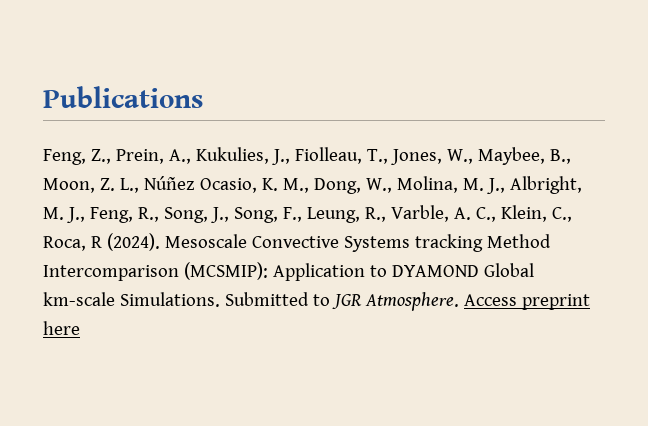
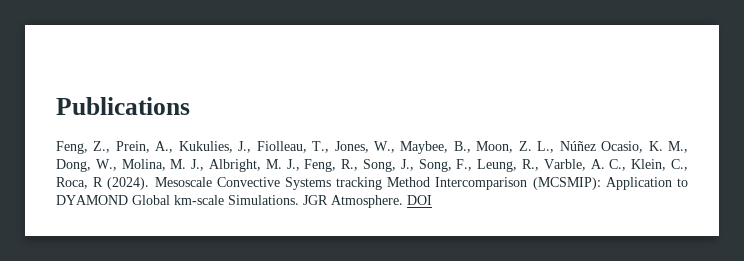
- Submitted to JGR Atmosphere. Access preprint here
+ JGR Atmosphere. DOI

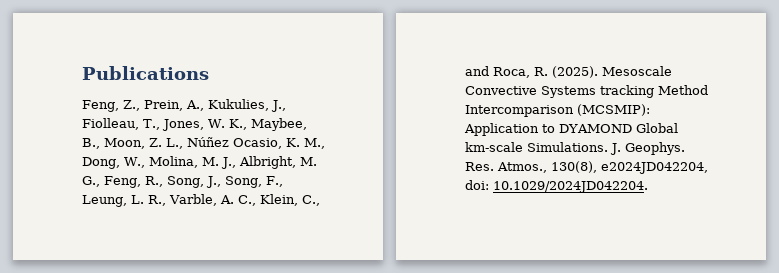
- Feng, Z., Prein, A., Kukulies, J., Fiolleau, T., Jones, W., Maybee, B., Moon, Z. L., Núñez Ocasio, K. M., Dong, W., Molina, M. J., Albright, M. J., Feng, R., Song, J., Song, F., Leung, R., Varble, A. C., Klein, C., Roca, R (2024).
+ Feng, Z., Prein, A., Kukulies, J., Fiolleau, T., Jones, W. K., Maybee, B., Moon, Z. L., Núñez Ocasio, K. M., Dong, W., Molina, M. J., Albright, M. G., Feng, R., Song, J., Song, F., Leung, L. R., Varble, A. C., Klein, C., and Roca, R. (2025).
- JGR Atmosphere. DOI
+ J. Geophys. Res. Atmos., 130(8), e2024JD042204, doi: 10.1029/2024JD042204.

